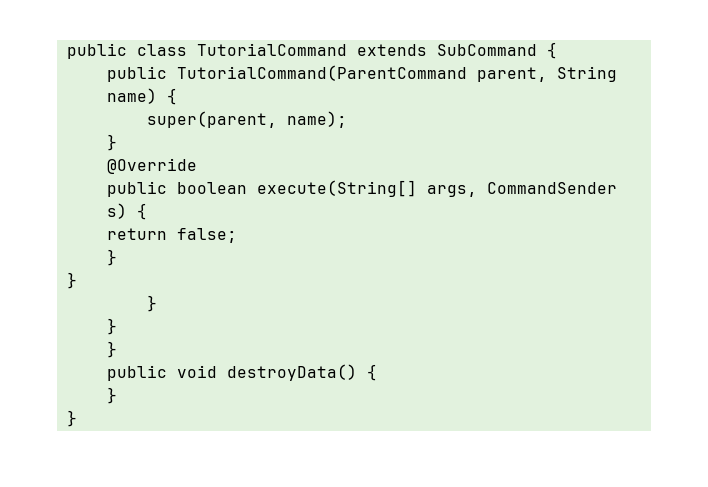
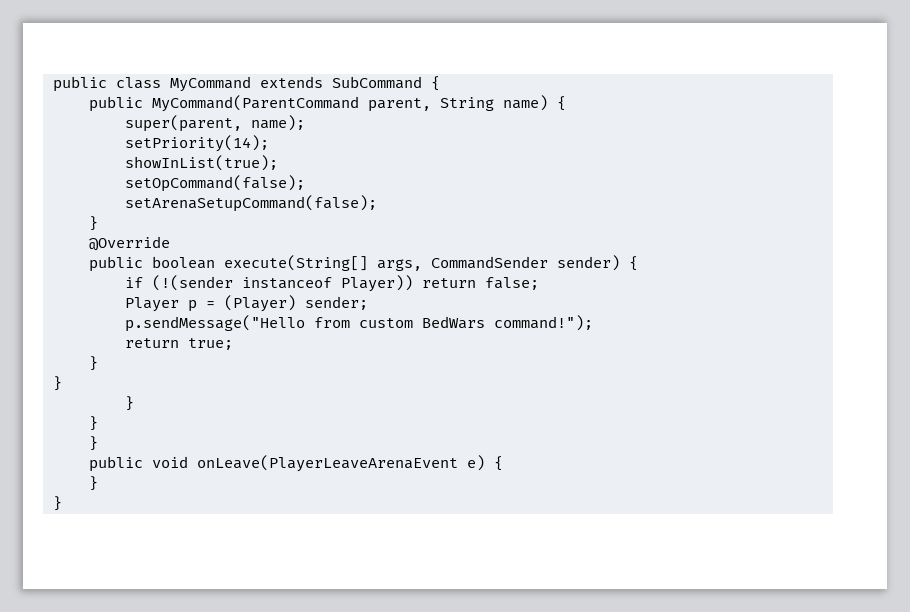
- public class TutorialCommand extends SubCommand {
+ public class MyCommand extends SubCommand {
- public TutorialCommand(ParentCommand parent, String name) {
+ public MyCommand(ParentCommand parent, String name) {
+ setPriority(14);
+ showInList(true);
+ setOpCommand(false);
+ setArenaSetupCommand(false);
- public boolean execute(String[] args, CommandSender s) {
- return false;
+ public boolean execute(String[] args, CommandSender sender) {
+ if (!(sender instanceof Player)) return false;
+ Player p = (Player) sender;
+ p.sendMessage("Hello from custom BedWars command!");
+ return true;
- public void destroyData() {
+ public void onLeave(PlayerLeaveArenaEvent e) {

